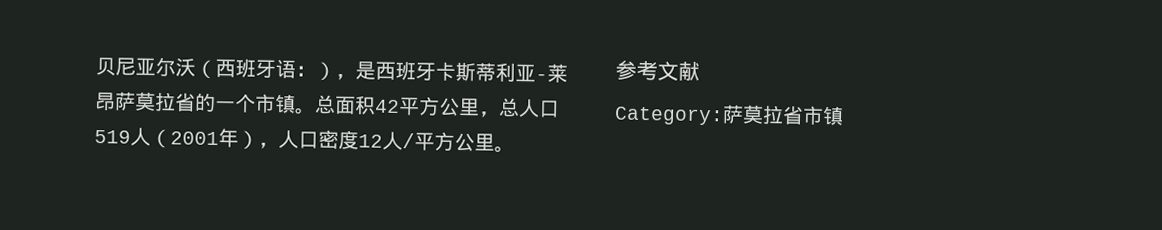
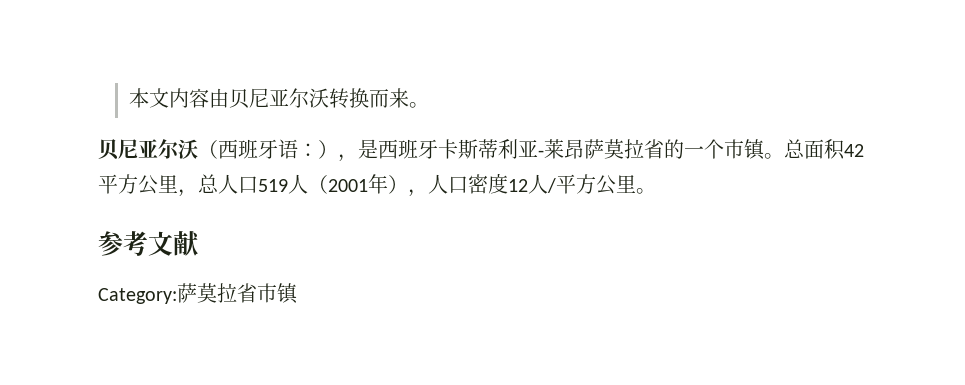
+ 本文内容由贝尼亚尔沃转换而来。

